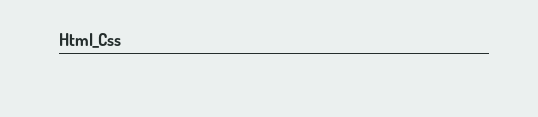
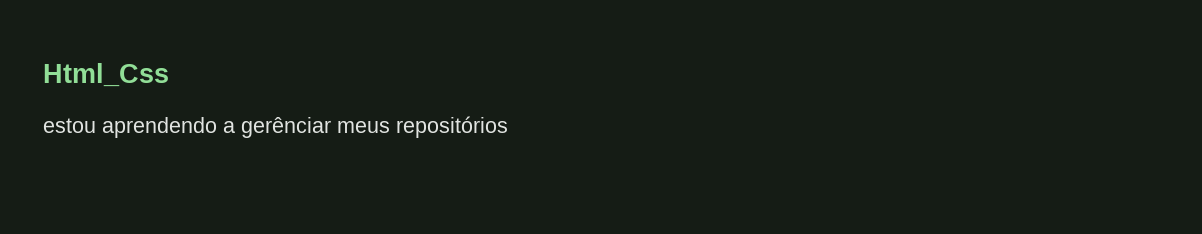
+ estou aprendendo a gerênciar meus repositórios

